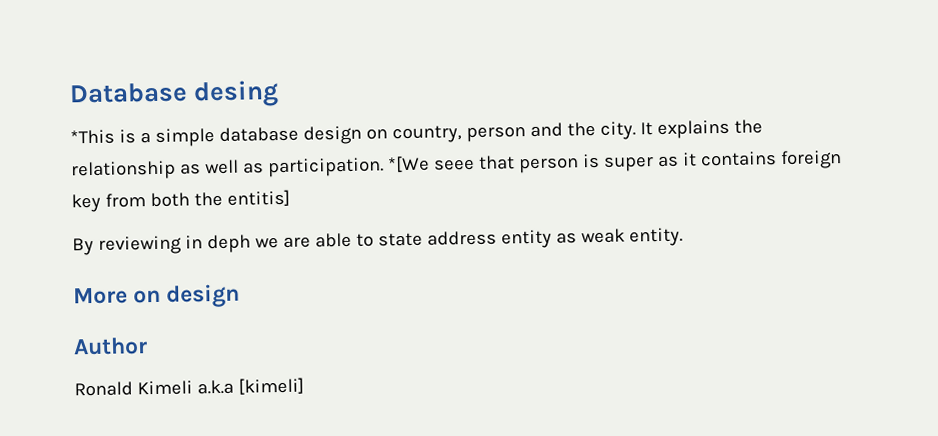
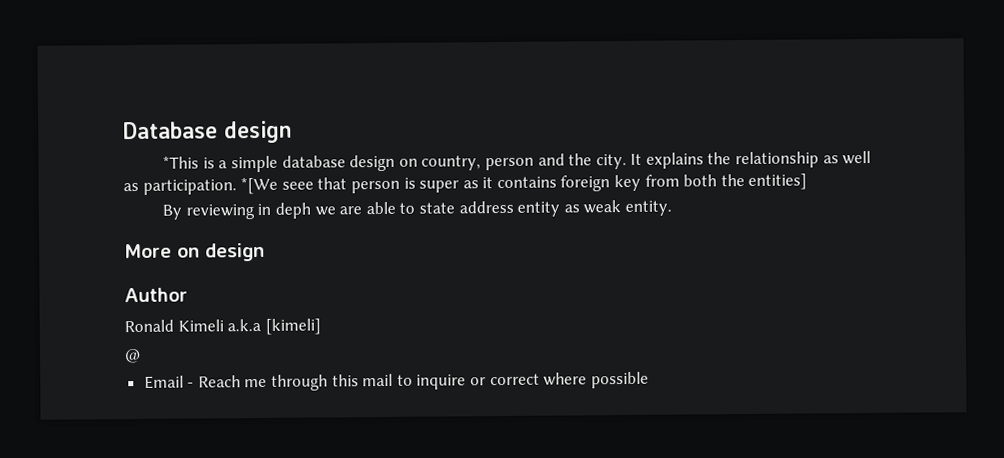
- Database desing
+ Database design
- *[We seee that person is super as it contains foreign key from both the entitis]
+ *[We seee that person is super as it contains foreign key from both the entities]
+ @
+ Email - Reach me through this mail to inquire or correct where possible

